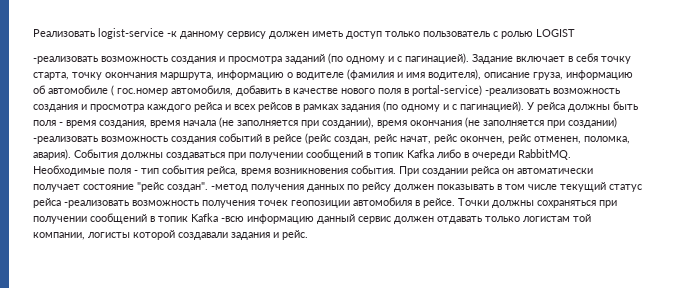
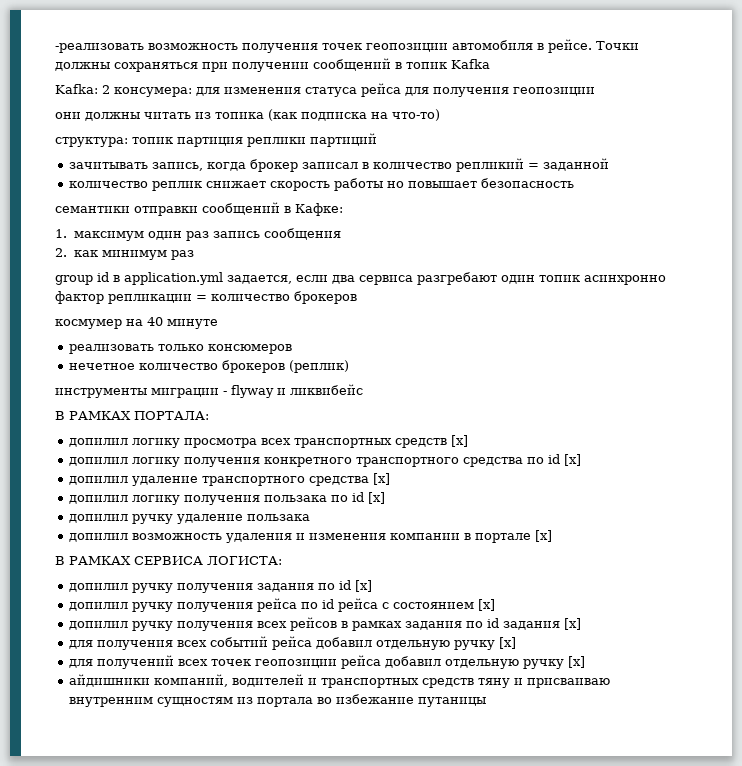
- Реализовать logist-service -к данному сервису должен иметь доступ только пользователь с ролью LOGIST
- -реализовать возможность создания и просмотра заданий (по одному и с пагинацией). Задание включает в себя точку старта, точку окончания маршрута, информацию о водителе (фамилия и имя водителя), описание груза, информацию об автомобиле ( гос.номер автомобиля, добавить в качестве нового поля в portal-service) -реализовать возможность создания и просмотра каждого рейса и всех рейсов в рамках задания (по одному и с пагинацией). У рейса должны быть поля - время создания, время начала (не заполняется при создании), время окончания (не заполняется при создании) -реализовать возможность создания событий в рейсе (рейс создан, рейс начат, рейс окончен, рейс отменен, поломка, авария). События должны создаваться при получении сообщений в топик Kafka либо в очереди RabbitMQ. Необходимые поля - тип события рейса, время возникновения события. При создании рейса он автоматически получает состояние "рейс создан". -метод получения данных по рейсу должен показывать в том числе текущий статус рейса -реализовать возможность получения точек геопозиции автомобиля в рейсе.
+ -реализовать возможность получения точек геопозиции автомобиля в рейсе.
- Точки должны сохраняться при получении сообщений в топик Kafka -всю информацию данный сервис должен отдавать только логистам той компании, логисты которой создавали задания и рейс.
+ Точки должны сохраняться при получении сообщений в топик Kafka
+ Kafka: 2 консумера: для изменения статуса рейса для получения геопозиции
+ они должны читать из топика (как подписка на что-то)
+ структура: топик партиция реплики партиций
+ зачитывать запись, когда брокер записал в количество репликий = заданной
+ количество реплик снижает скорость работы но повышает безопасность
+ семантики отправки сообщений в Кафке:
+ 1. максимум один раз запись сообщения
+ 2. как минимум раз
+ group id в application.yml задается, если два сервиса разгребают один топик асинхронно фактор репликации = количество брокеров
+ космумер на 40 минуте
+ реализовать только консюмеров
+ нечетное количество брокеров (реплик)
+ инструменты миграции - flyway и ликвибейс
+ В РАМКАХ ПОРТАЛА:
+ допилил логику просмотра всех транспортных средств [x]
+ допилил логику получения конкретного транспортного средства по id [x]
+ допилил удаление транспортного средства [x]
+ допилил логику получения пользака по id [x]
+ допилил ручку удаление пользака
+ допилил возможность удаления и изменения компании в портале [x]
+ В РАМКАХ СЕРВИСА ЛОГИСТА:
+ допилил ручку получения задания по id [x]
+ допилил ручку получения рейса по id рейса с состоянием [x]
+ допилил ручку получения всех рейсов в рамках задания по id задания [x]
+ для получения всех событий рейса добавил отдельную ручку [x]
+ для получений всех точек геопозиции рейса добавил отдельную ручку [x]
+ айдишники компаний, водителей и транспортных средств тяну и присваиваю внутренним сущностям из портала во избежание путаницы

